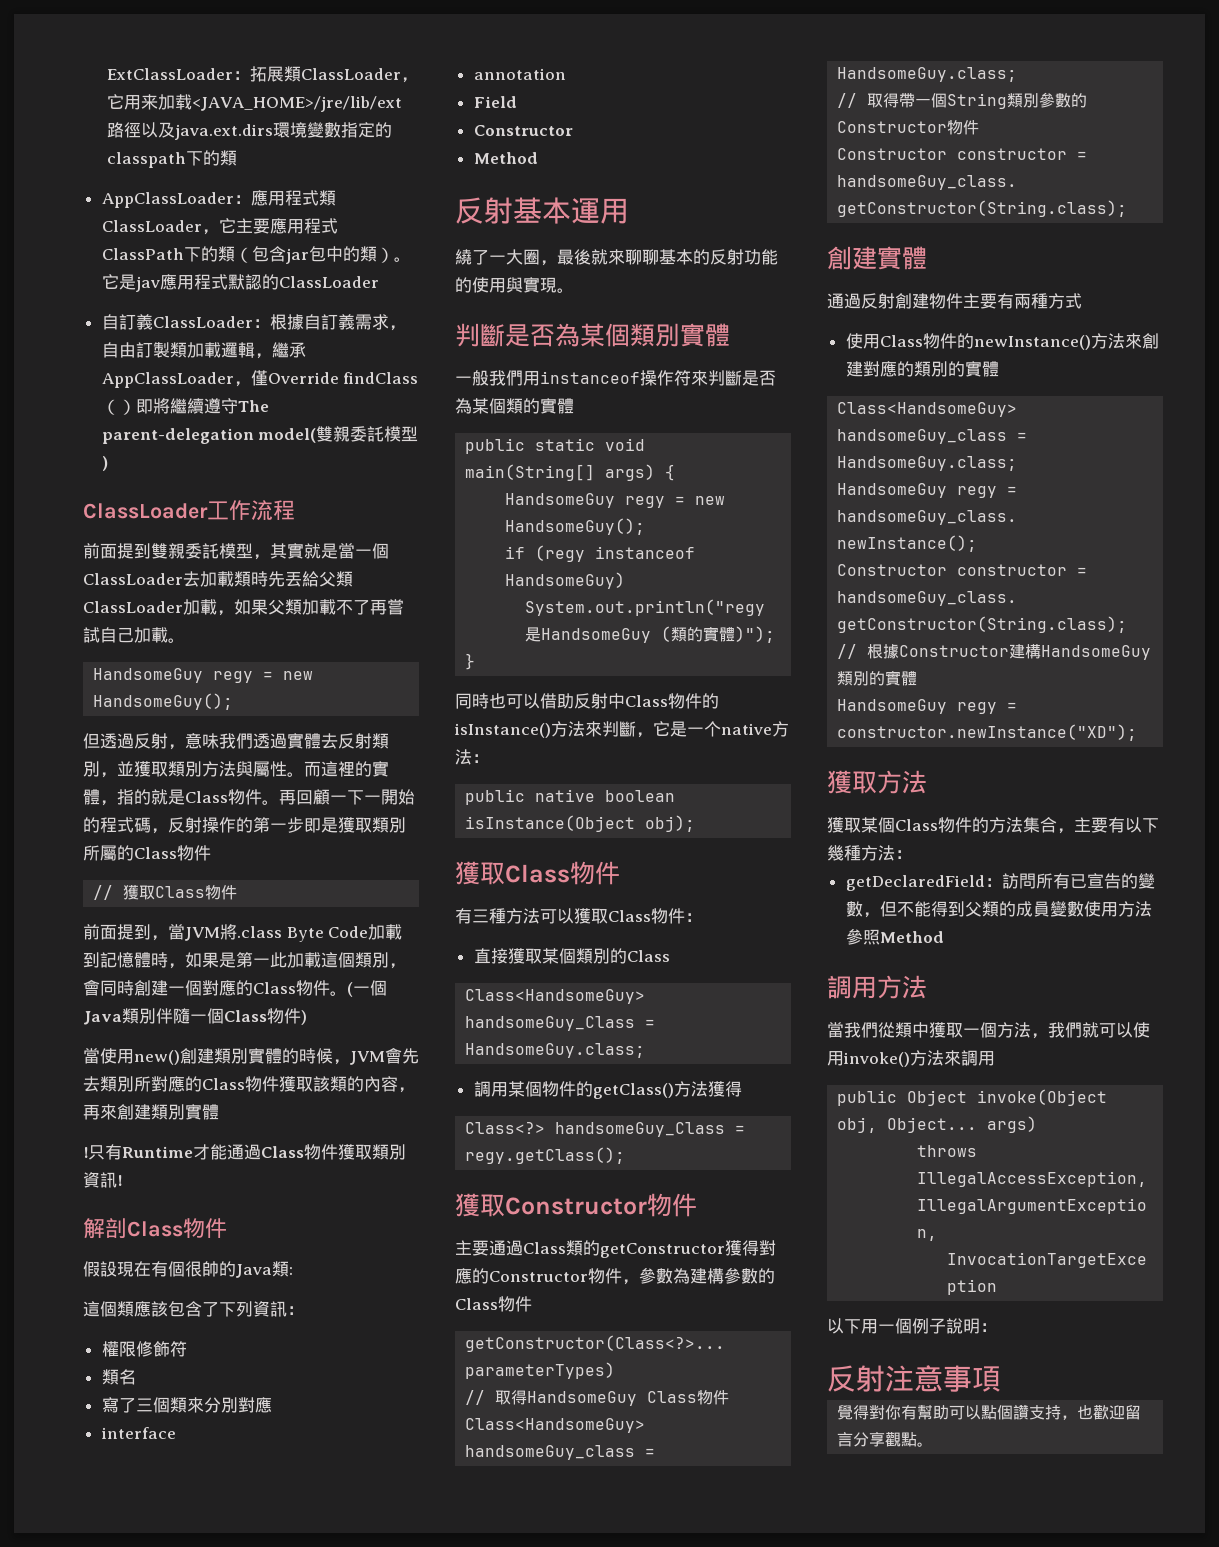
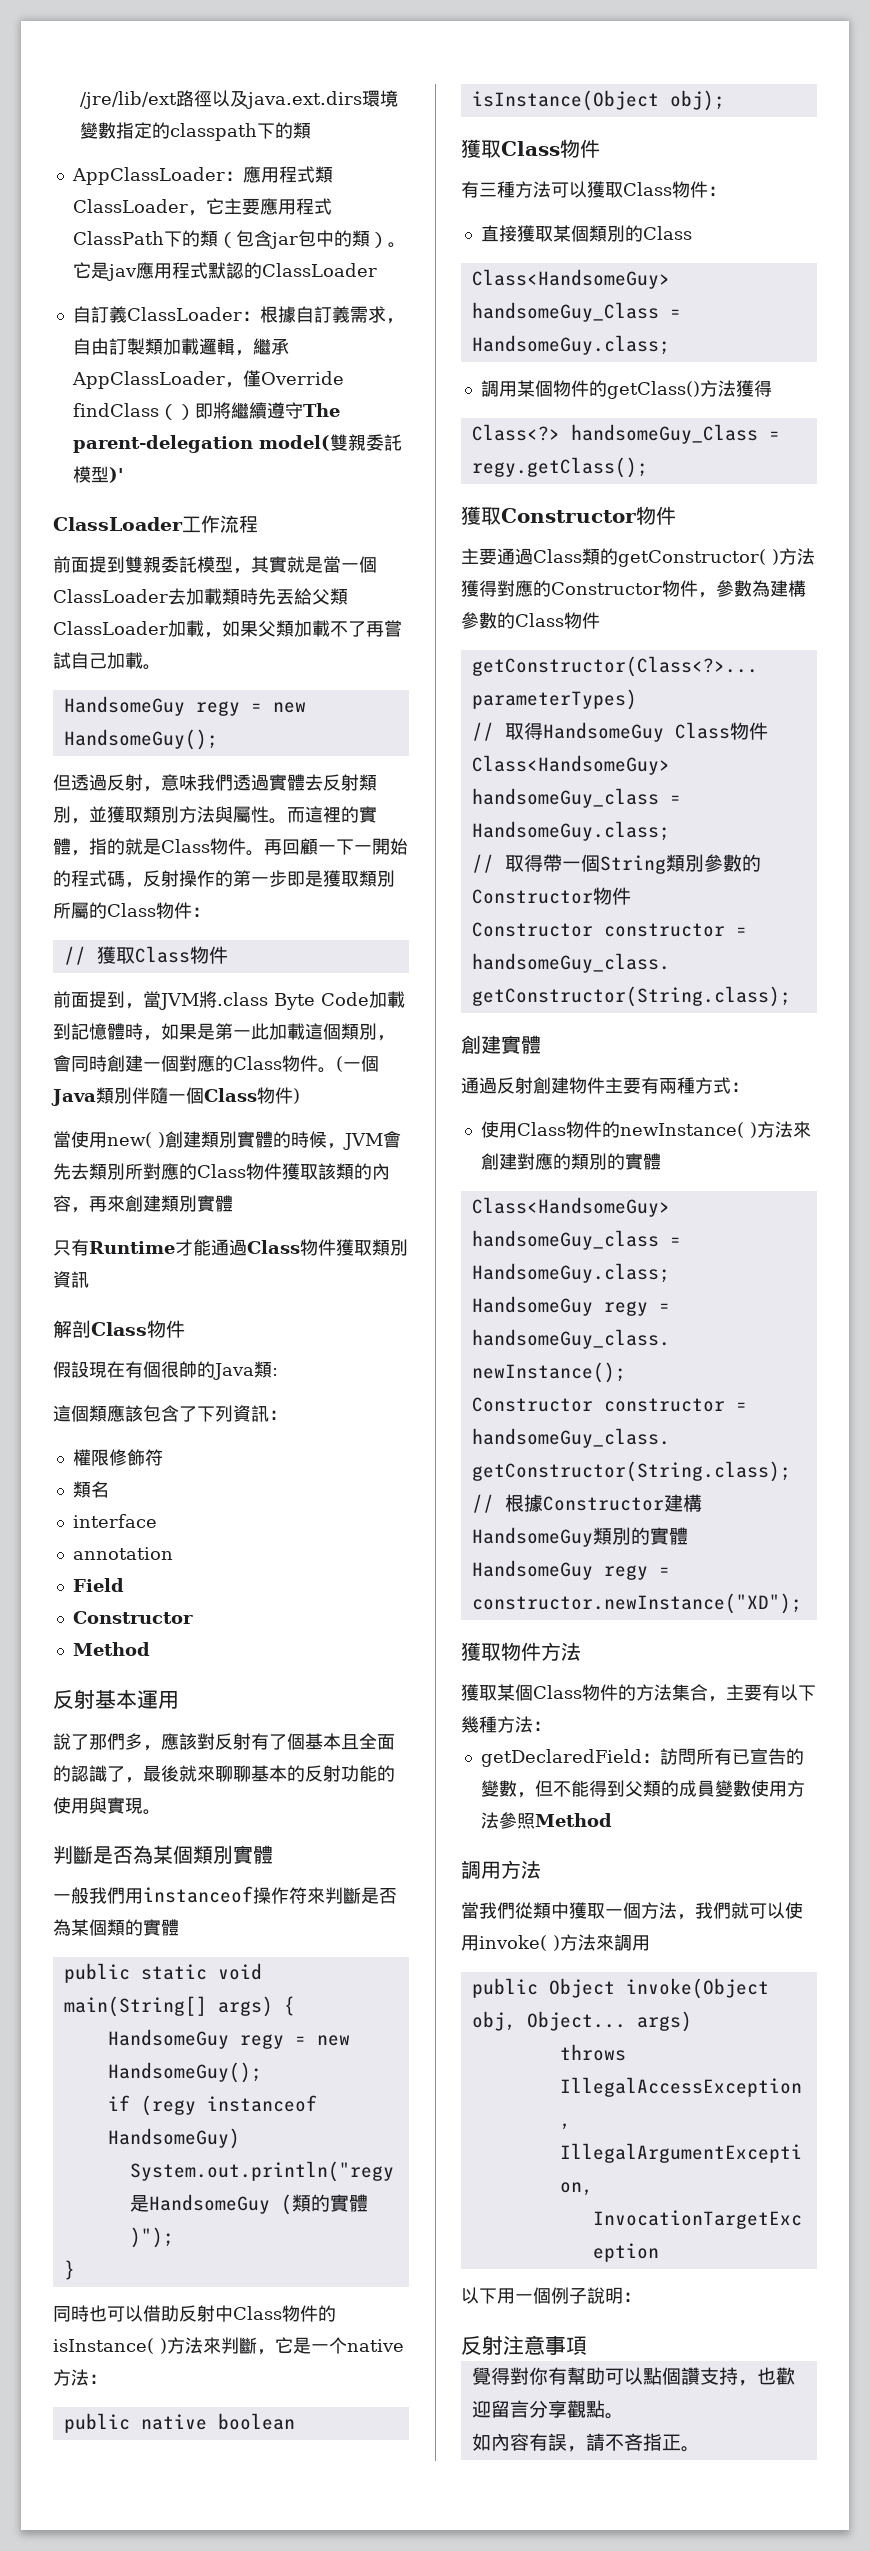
- ExtClassLoader：拓展類ClassLoader，它用来加载<JAVA_HOME>/jre/lib/ext路徑以及java.ext.dirs環境變數指定的classpath下的類
+ /jre/lib/ext路徑以及java.ext.dirs環境變數指定的classpath下的類
- 自訂義ClassLoader：根據自訂義需求，自由訂製類加載邏輯，繼承AppClassLoader，僅Override findClass（）即將繼續遵守The parent-delegation model(雙親委託模型)
+ 自訂義ClassLoader：根據自訂義需求，自由訂製類加載邏輯，繼承AppClassLoader，僅Override findClass（）即將繼續遵守The parent-delegation model(雙親委託模型)'
- 再回顧一下一開始的程式碼，反射操作的第一步即是獲取類別所屬的Class物件
+ 再回顧一下一開始的程式碼，反射操作的第一步即是獲取類別所屬的Class物件：
- 當使用new()創建類別實體的時候，JVM會先去類別所對應的Class物件獲取該類的內容，再來創建類別實體
- !只有Runtime才能通過Class物件獲取類別資訊!
+ 當使用new( )創建類別實體的時候，JVM會先去類別所對應的Class物件獲取該類的內容，再來創建類別實體
+ 只有Runtime才能通過Class物件獲取類別資訊
- 寫了三個類來分別對應
- 繞了一大圈，最後就來聊聊基本的反射功能的使用與實現。
+ 說了那們多，應該對反射有了個基本且全面的認識了，最後就來聊聊基本的反射功能的使用與實現。
- 同時也可以借助反射中Class物件的isInstance()方法來判斷，它是一个native方法：
+ 同時也可以借助反射中Class物件的isInstance( )方法來判斷，它是一个native方法：
- 主要通過Class類的getConstructor獲得對應的Constructor物件，參數為建構參數的Class物件
+ 主要通過Class類的getConstructor( )方法獲得對應的Constructor物件，參數為建構參數的Class物件
- 通過反射創建物件主要有兩種方式
+ 通過反射創建物件主要有兩種方式：
- 使用Class物件的newInstance()方法來創建對應的類別的實體
+ 使用Class物件的newInstance( )方法來創建對應的類別的實體
- 獲取方法
+ 獲取物件方法
- 當我們從類中獲取一個方法，我們就可以使用invoke()方法來調用
+ 當我們從類中獲取一個方法，我們就可以使用invoke( )方法來調用
+ 如內容有誤，請不吝指正。

